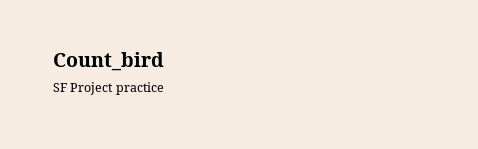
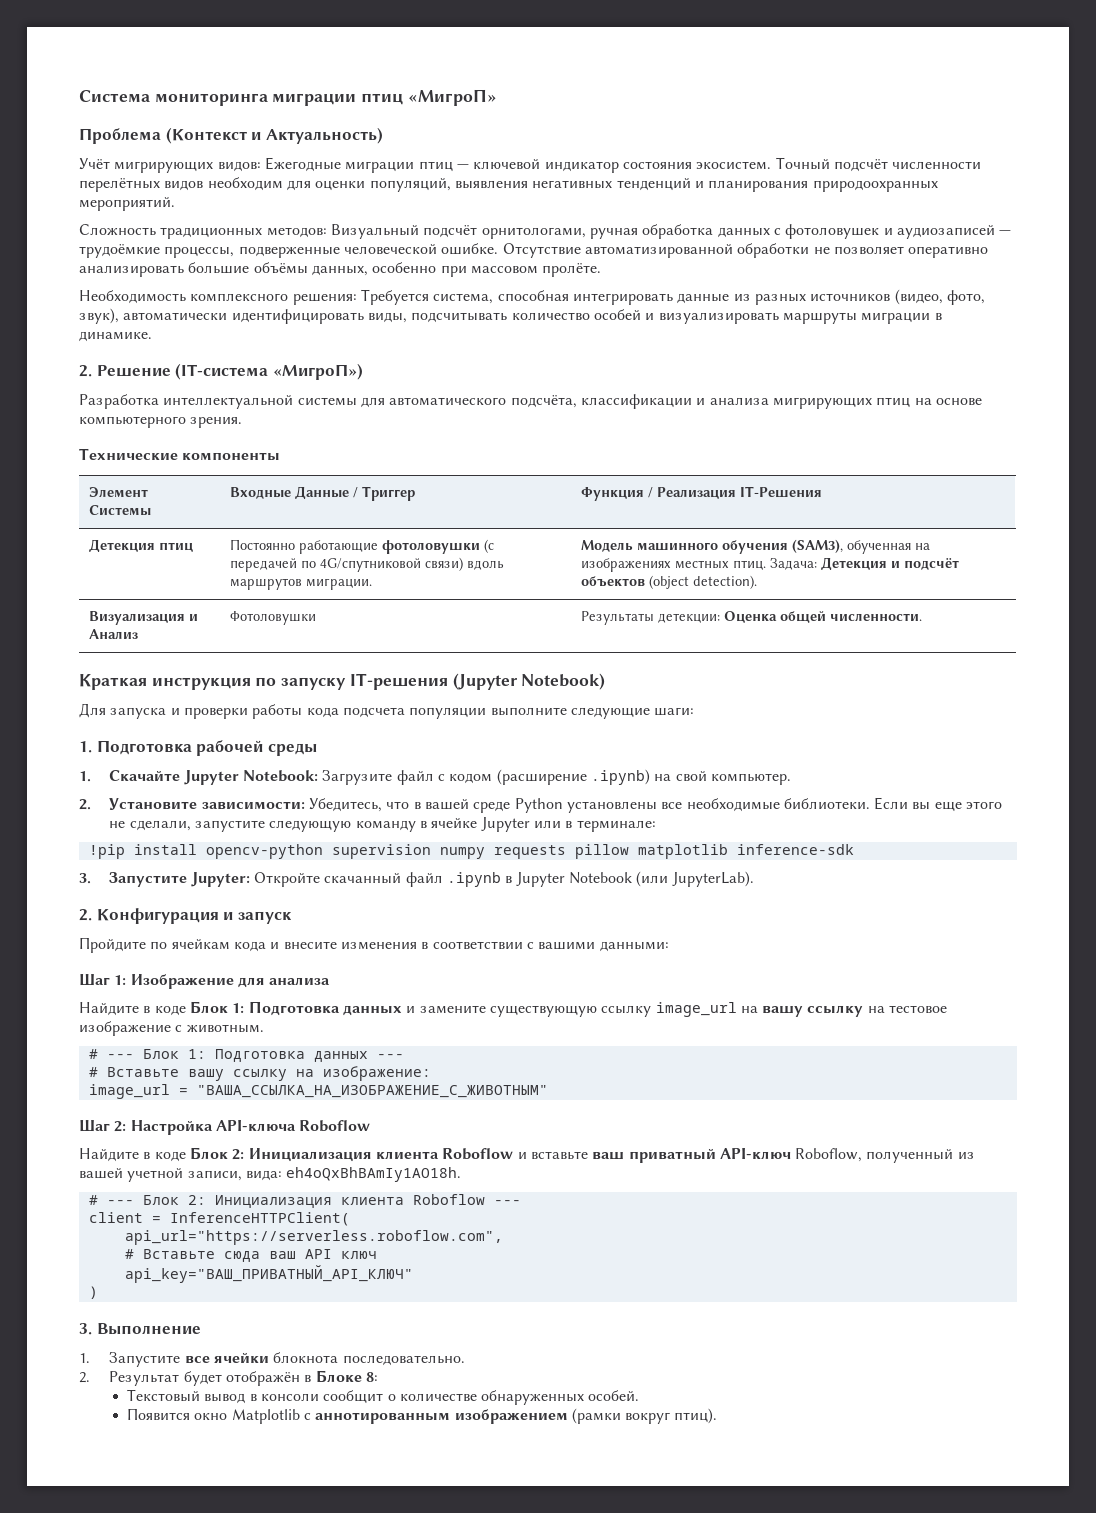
- Count_bird
- SF Project practice
+ Система мониторинга миграции птиц «МигроП»
+ Проблема (Контекст и Актуальность)
+ Учёт мигрирующих видов: Ежегодные миграции птиц — ключевой индикатор состояния экосистем. Точный подсчёт численности перелётных видов необходим для оценки популяций, выявления негативных тенденций и планирования природоохранных мероприятий.
+ Сложность традиционных методов: Визуальный подсчёт орнитологами, ручная обработка данных с фотоловушек и аудиозаписей — трудоёмкие процессы, подверженные человеческой ошибке. Отсутствие автоматизированной обработки не позволяет оперативно анализировать большие объёмы данных, особенно при массовом пролёте.
+ Необходимость комплексного решения: Требуется система, способная интегрировать данные из разных источников (видео, фото, звук), автоматически идентифицировать виды, подсчитывать количество особей и визуализировать маршруты миграции в динамике.
+ 2. Решение (IT-система «МигроП»)
+ Разработка интеллектуальной системы для автоматического подсчёта, классификации и анализа мигрирующих птиц на основе компьютерного зрения.
+ Технические компоненты
+ Элемент Системы | Входные Данные / Триггер | Функция / Реализация IT-Решения
+ Детекция птиц | Постоянно работающие фотоловушки (с передачей по 4G/спутниковой связи) вдоль маршрутов миграции. | Модель машинного обучения (SAM3), обученная на изображениях местных птиц. Задача: Детекция и подсчёт объектов (object detection).
+ Визуализация и Анализ | Фотоловушки | Результаты детекции: Оценка общей численности.
+ Краткая инструкция по запуску IT-решения (Jupyter Notebook)
+ Для запуска и проверки работы кода подсчета популяции выполните следующие шаги:
+ 1. Подготовка рабочей среды
+ 1. Скачайте Jupyter Notebook: Загрузите файл с кодом (расширение .ipynb) на свой компьютер.
+ 2. Установите зависимости: Убедитесь, что в вашей среде Python установлены все необходимые библиотеки. Если вы еще этого не сделали, запустите следующую команду в ячейке Jupyter или в терминале:
+ !pip install opencv-python supervision numpy requests pillow matplotlib inference-sdk
+ 3. Запустите Jupyter: Откройте скачанный файл .ipynb в Jupyter Notebook (или JupyterLab).
+ 2. Конфигурация и запуск
+ Пройдите по ячейкам кода и внесите изменения в соответствии с вашими данными:
+ Шаг 1: Изображение для анализа
+ Найдите в коде Блок 1: Подготовка данных и замените существующую ссылку image_url на вашу ссылку на тестовое изображение с животным.
+ # --- Блок 1: Подготовка данных ---
+ # Вставьте вашу ссылку на изображение:
+ image_url = "ВАША_ССЫЛКА_НА_ИЗОБРАЖЕНИЕ_С_ЖИВОТНЫМ"
+ Шаг 2: Настройка API-ключа Roboflow
+ Найдите в коде Блок 2: Инициализация клиента Roboflow и вставьте ваш приватный API-ключ Roboflow, полученный из вашей учетной записи, вида: eh4oQxBhВАmIy1АO18h.
+ # --- Блок 2: Инициализация клиента Roboflow ---
+ client = InferenceHTTPClient(
+ api_url="https://serverless.roboflow.com",
+ # Вставьте сюда ваш API ключ
+ api_key="ВАШ_ПРИВАТНЫЙ_API_КЛЮЧ"
+ )
+ 3. Выполнение
+ 1. Запустите все ячейки блокнота последовательно.
+ 2. Результат будет отображён в Блоке 8:
+ Текстовый вывод в консоли сообщит о количестве обнаруженных особей.
+ Появится окно Matplotlib с аннотированным изображением (рамки вокруг птиц).

